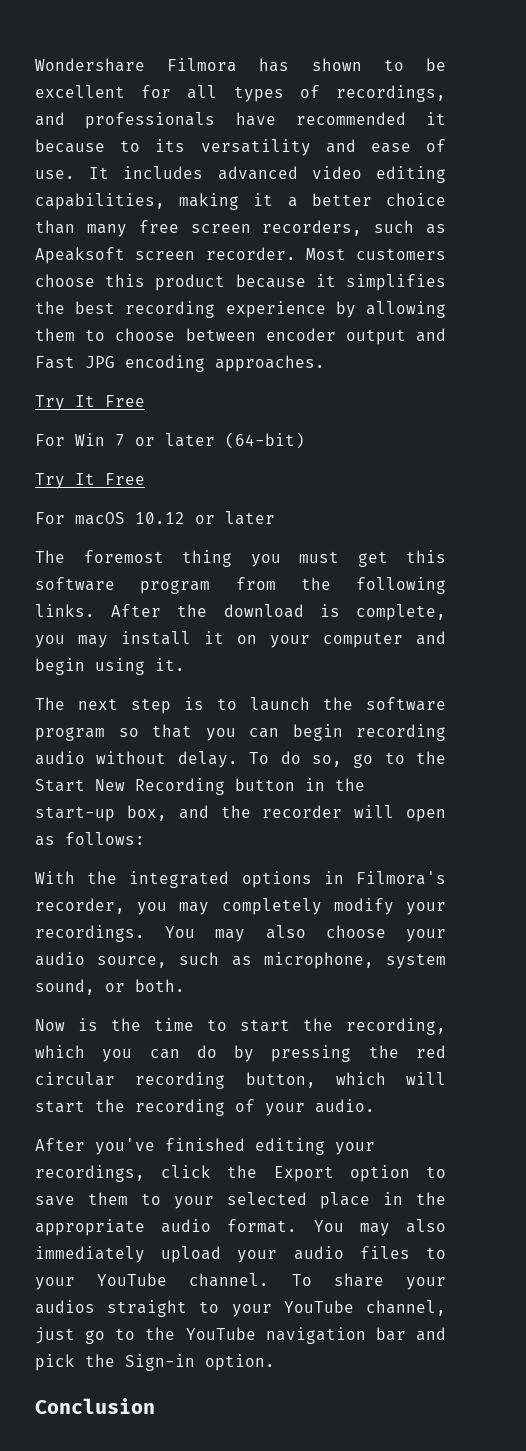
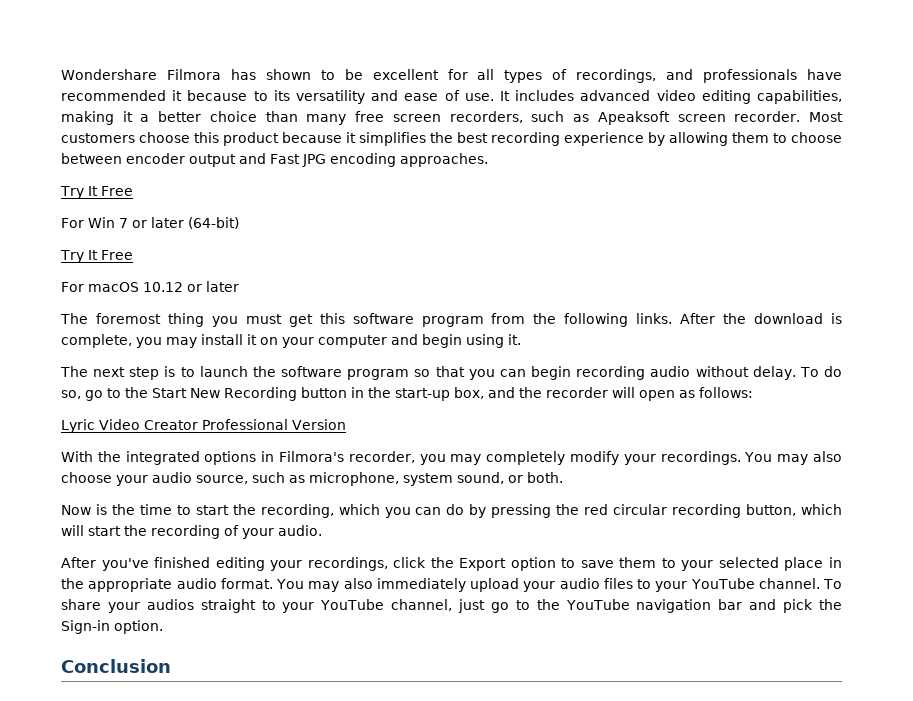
+ Lyric Video Creator Professional Version

